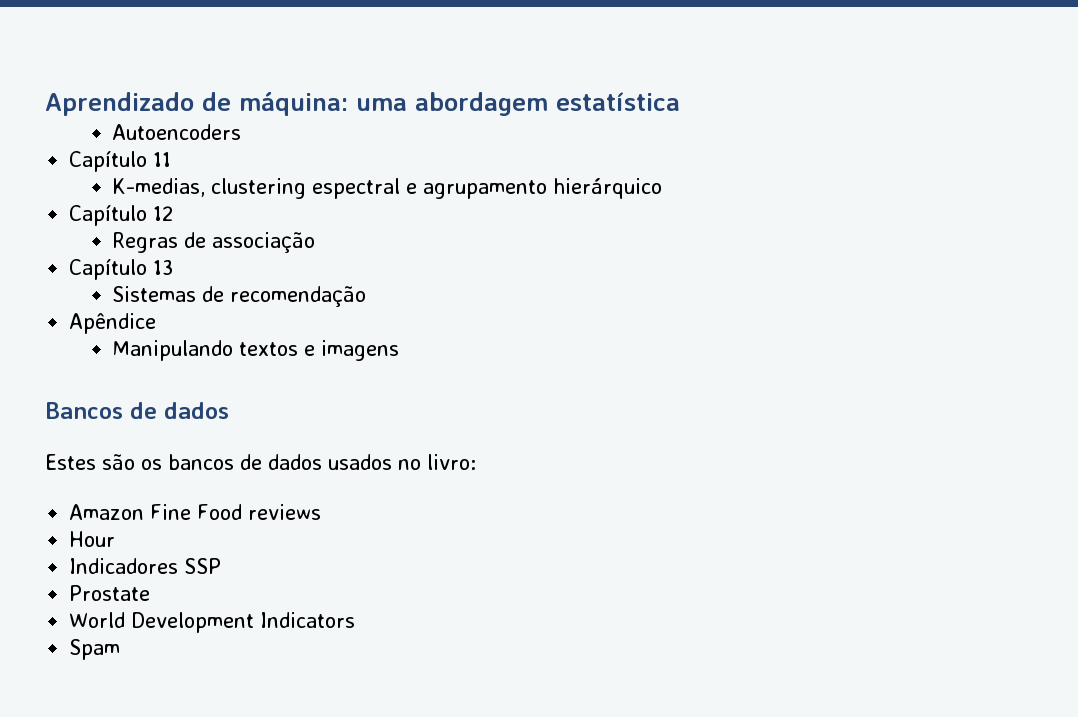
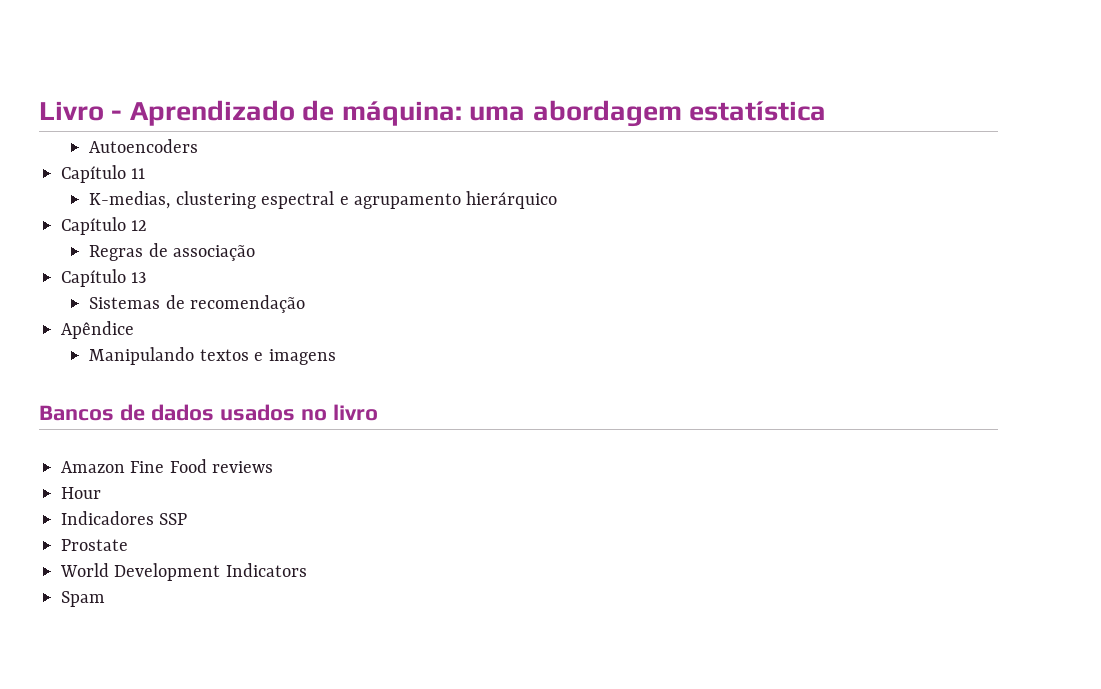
- Aprendizado de máquina: uma abordagem estatística
+ Livro - Aprendizado de máquina: uma abordagem estatística
- Bancos de dados
- Estes são os bancos de dados usados no livro:
+ Bancos de dados usados no livro

